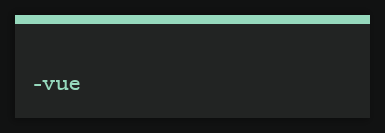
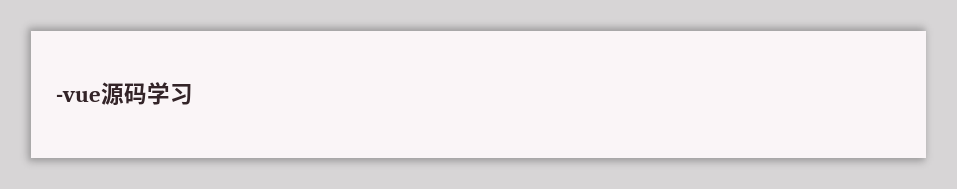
- -vue
+ -vue源码学习

